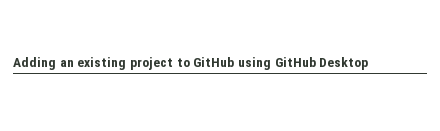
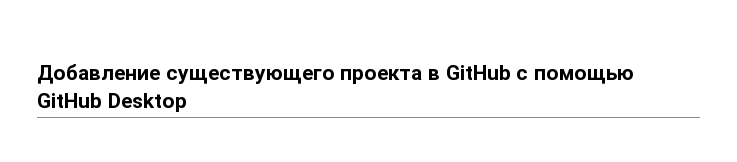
- Adding an existing project to GitHub using GitHub Desktop
+ Добавление существующего проекта в GitHub с помощью GitHub Desktop

